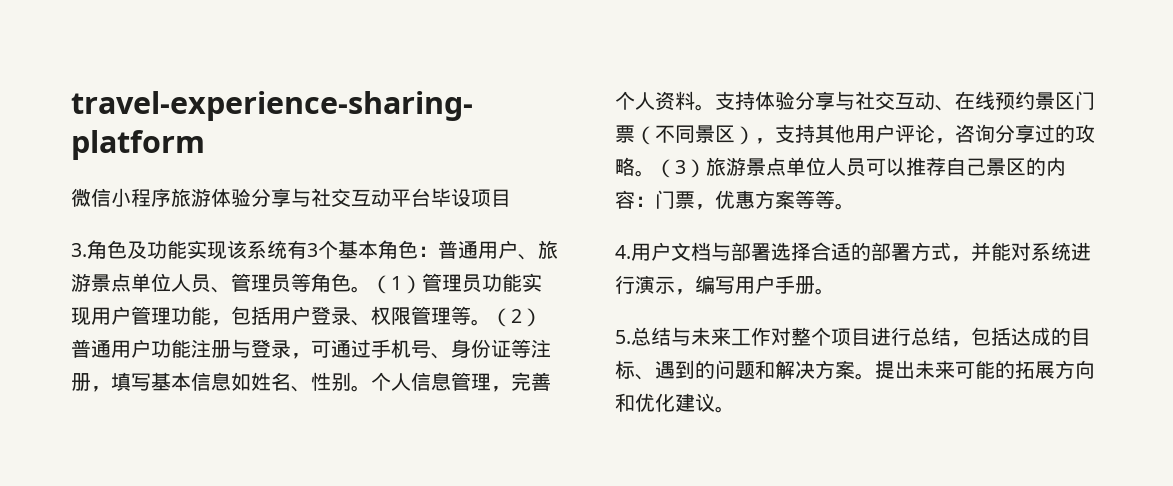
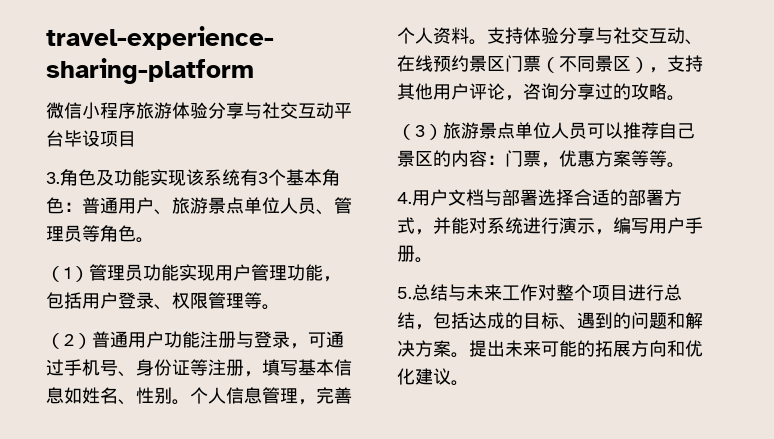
- 3.角色及功能实现该系统有3个基本角色：普通用户、旅游景点单位人员、管理员等角色。（1）管理员功能实现用户管理功能，包括用户登录、权限管理等。（2）普通用户功能注册与登录，可通过手机号、身份证等注册，填写基本信息如姓名、性别。
+ 3.角色及功能实现该系统有3个基本角色：普通用户、旅游景点单位人员、管理员等角色。
+ （1）管理员功能实现用户管理功能，包括用户登录、权限管理等。
+ （2）普通用户功能注册与登录，可通过手机号、身份证等注册，填写基本信息如姓名、性别。
- 支持体验分享与社交互动、在线预约景区门票（不同景区），支持其他用户评论，咨询分享过的攻略。（3）旅游景点单位人员可以推荐自己景区的内容：门票，优惠方案等等。
+ 支持体验分享与社交互动、在线预约景区门票（不同景区），支持其他用户评论，咨询分享过的攻略。
+ （3）旅游景点单位人员可以推荐自己景区的内容：门票，优惠方案等等。

